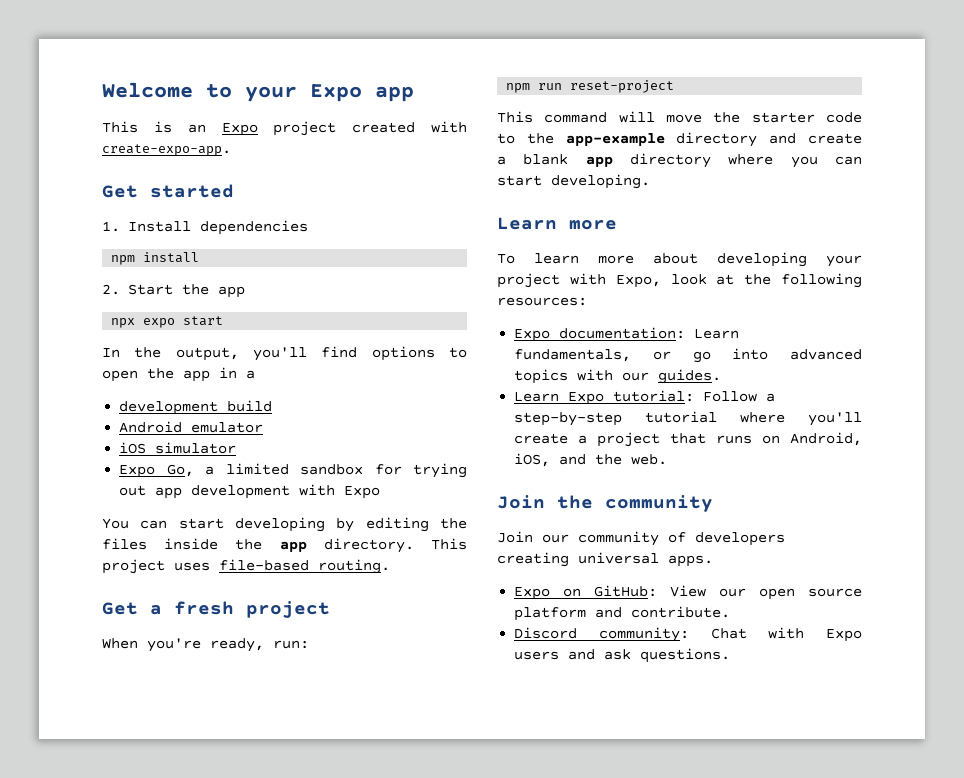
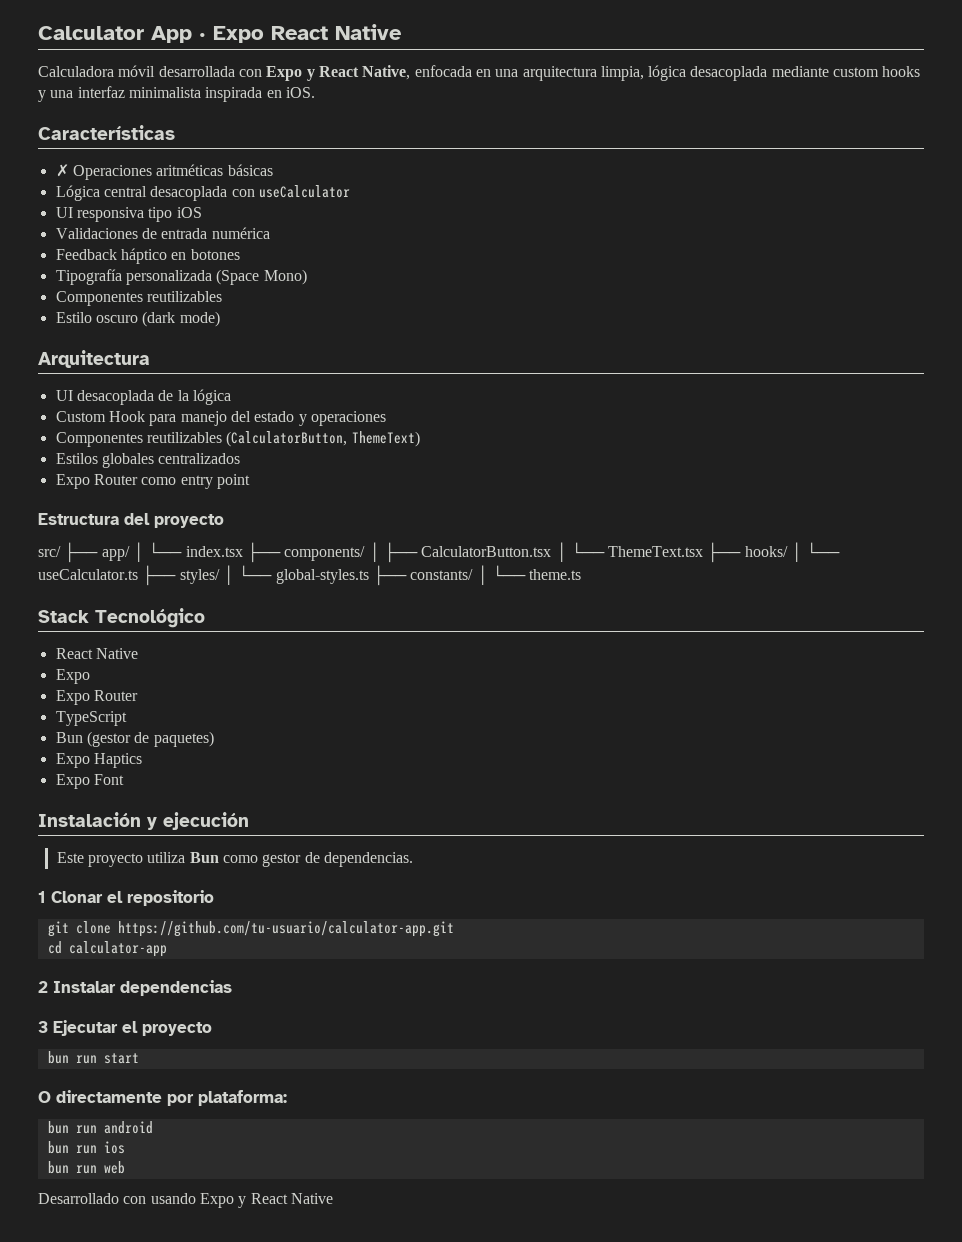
- Welcome to your Expo app
- This is an Expo project created with create-expo-app.
- Get started
- 1. Install dependencies
- npm install
- 2. Start the app
- npx expo start
- In the output, you'll find options to open the app in a
- development build
- Android emulator
- iOS simulator
- Expo Go, a limited sandbox for trying out app development with Expo
- You can start developing by editing the files inside the app directory. This project uses file-based routing.
- Get a fresh project
- When you're ready, run:
- npm run reset-project
- This command will move the starter code to the app-example directory and create a blank app directory where you can start developing.
- Learn more
- To learn more about developing your project with Expo, look at the following resources:
- Expo documentation: Learn fundamentals, or go into advanced topics with our guides.
- Learn Expo tutorial: Follow a step-by-step tutorial where you'll create a project that runs on Android, iOS, and the web.
- Join the community
- Join our community of developers creating universal apps.
- Expo on GitHub: View our open source platform and contribute.
- Discord community: Chat with Expo users and ask questions.
+ Calculator App · Expo React Native
+ Calculadora móvil desarrollada con Expo y React Native, enfocada en una arquitectura limpia, lógica desacoplada mediante custom hooks y una interfaz minimalista inspirada en iOS.
+ Características
+ ✗ Operaciones aritméticas básicas
+ Lógica central desacoplada con useCalculator
+ UI responsiva tipo iOS
+ Validaciones de entrada numérica
+ Feedback háptico en botones
+ Tipografía personalizada (Space Mono)
+ Componentes reutilizables
+ Estilo oscuro (dark mode)
+ Arquitectura
+ UI desacoplada de la lógica
+ Custom Hook para manejo del estado y operaciones
+ Componentes reutilizables (CalculatorButton, ThemeText)
+ Estilos globales centralizados
+ Expo Router como entry point
+ Estructura del proyecto
+ src/ ├── app/ │ └── index.tsx ├── components/ │ ├── CalculatorButton.tsx │ └── ThemeText.tsx ├── hooks/ │ └── useCalculator.ts ├── styles/ │ └── global-styles.ts ├── constants/ │ └── theme.ts
+ Stack Tecnológico
+ React Native
+ Expo
+ Expo Router
+ TypeScript
+ Bun (gestor de paquetes)
+ Expo Haptics
+ Expo Font
+ Instalación y ejecución
+ Este proyecto utiliza Bun como gestor de dependencias.
+ 1 Clonar el repositorio
+ git clone https://github.com/tu-usuario/calculator-app.git
+ cd calculator-app
+ 2 Instalar dependencias
+ 3 Ejecutar el proyecto
+ bun run start
+ O directamente por plataforma:
+ bun run android
+ bun run ios
+ bun run web
+ Desarrollado con usando Expo y React Native

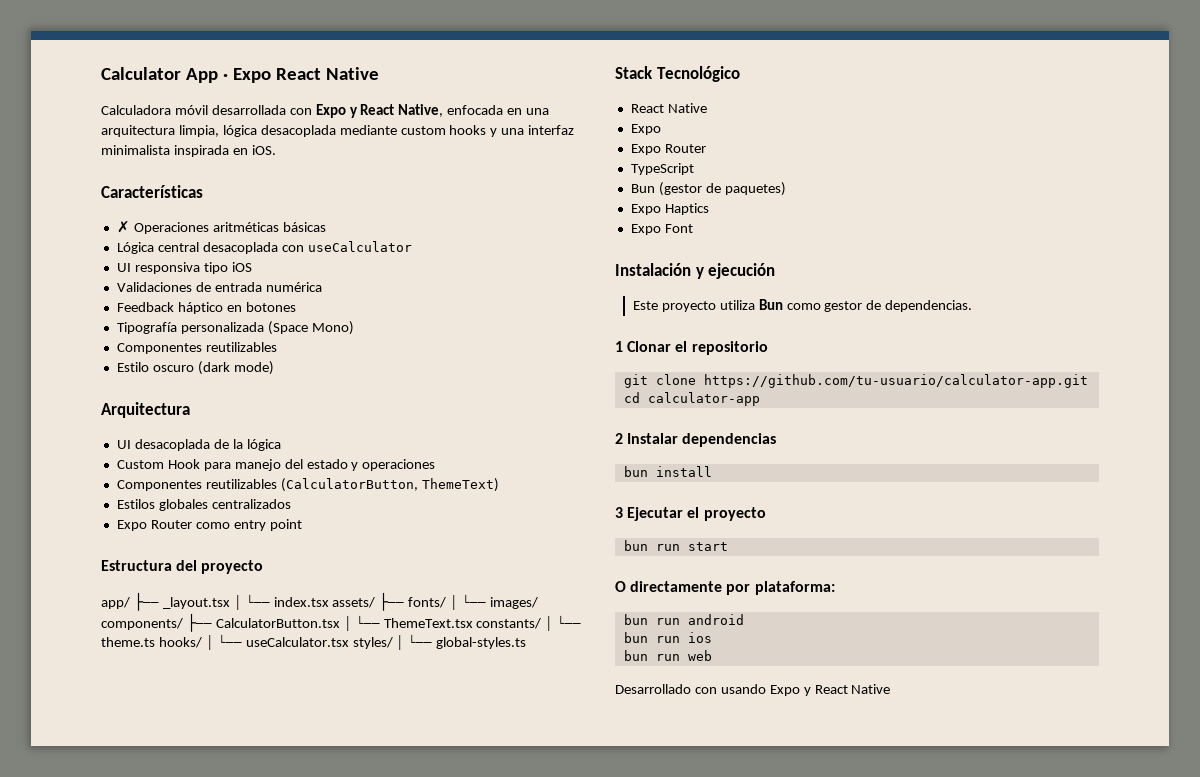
- src/ ├── app/ │ └── index.tsx ├── components/ │ ├── CalculatorButton.tsx │ └── ThemeText.tsx ├── hooks/ │ └── useCalculator.ts ├── styles/ │ └── global-styles.ts ├── constants/ │ └── theme.ts
+ app/ ├── _layout.tsx │ └── index.tsx assets/ ├── fonts/ │ └── images/ components/ ├── CalculatorButton.tsx │ └── ThemeText.tsx constants/ │ └── theme.ts hooks/ │ └── useCalculator.tsx styles/ │ └── global-styles.ts
+ bun install

